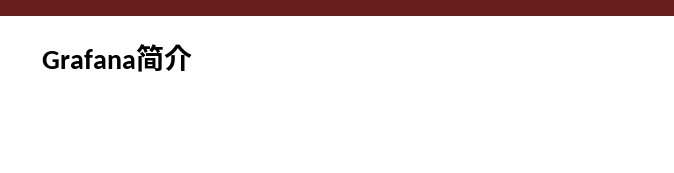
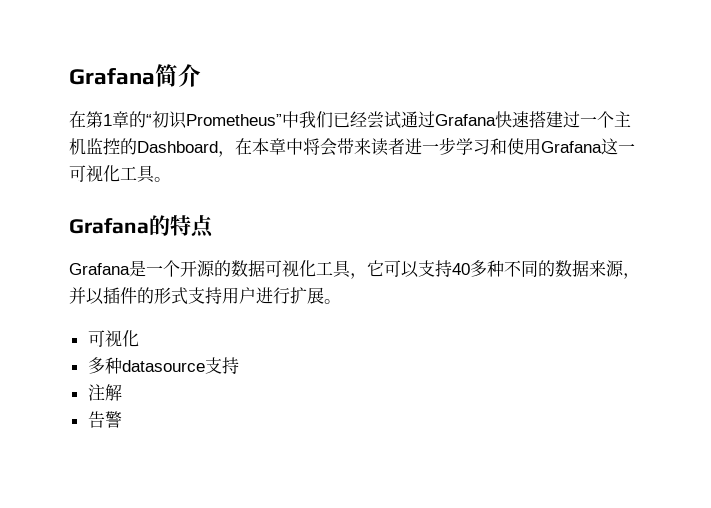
+ 在第1章的“初识Prometheus”中我们已经尝试通过Grafana快速搭建过一个主机监控的Dashboard，在本章中将会带来读者进一步学习和使用Grafana这一可视化工具。
+ Grafana的特点
+ Grafana是一个开源的数据可视化工具，它可以支持40多种不同的数据来源，并以插件的形式支持用户进行扩展。
+ 可视化
+ 多种datasource支持
+ 注解
+ 告警

